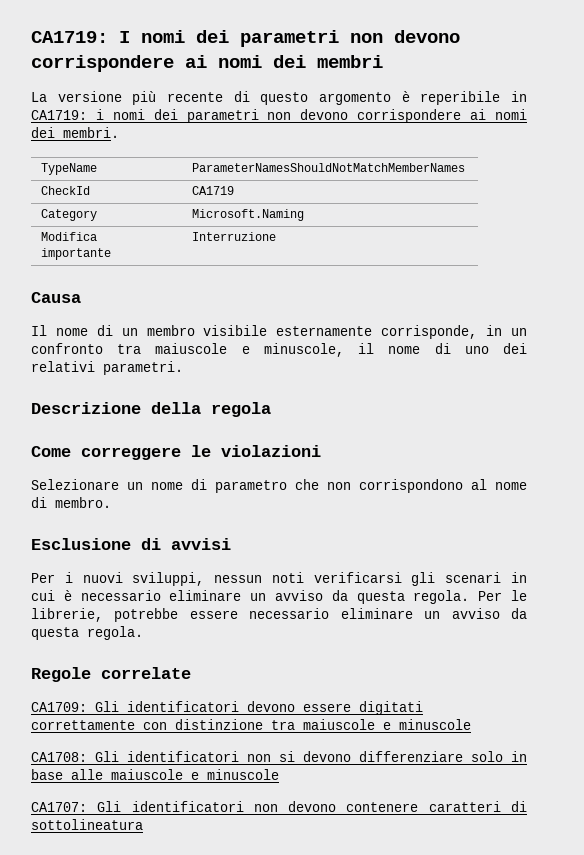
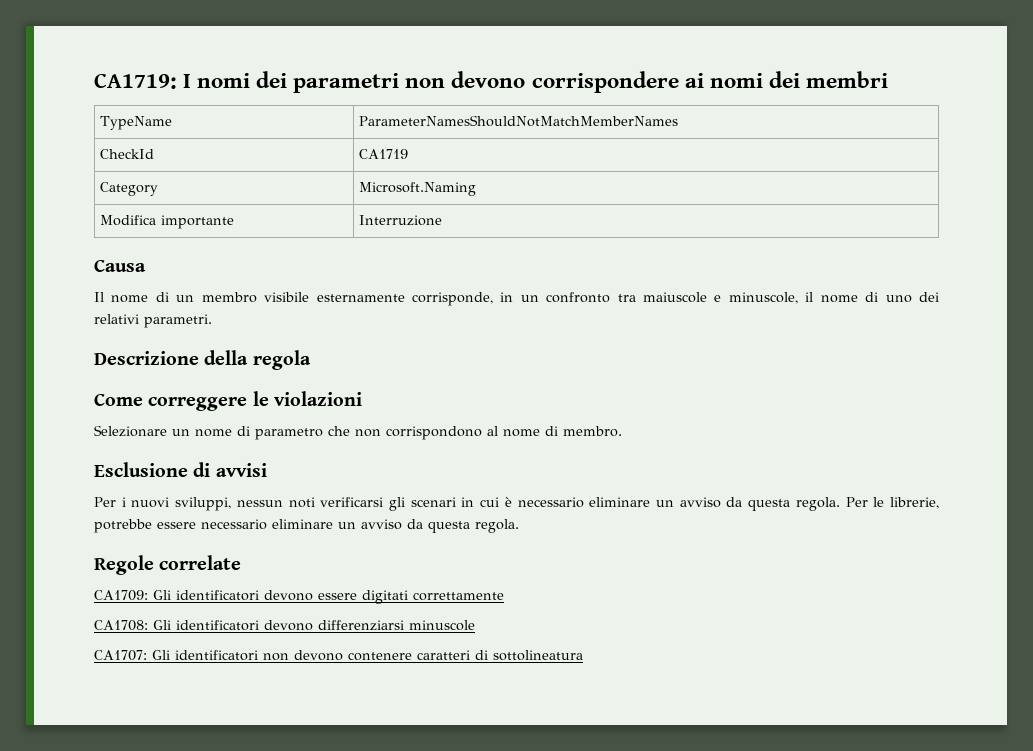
- La versione più recente di questo argomento è reperibile in CA1719: i nomi dei parametri non devono corrispondere ai nomi dei membri.
- CA1709: Gli identificatori devono essere digitati correttamente con distinzione tra maiuscole e minuscole
- CA1708: Gli identificatori non si devono differenziare solo in base alle maiuscole e minuscole
+ CA1709: Gli identificatori devono essere digitati correttamente
+ CA1708: Gli identificatori devono differenziarsi minuscole

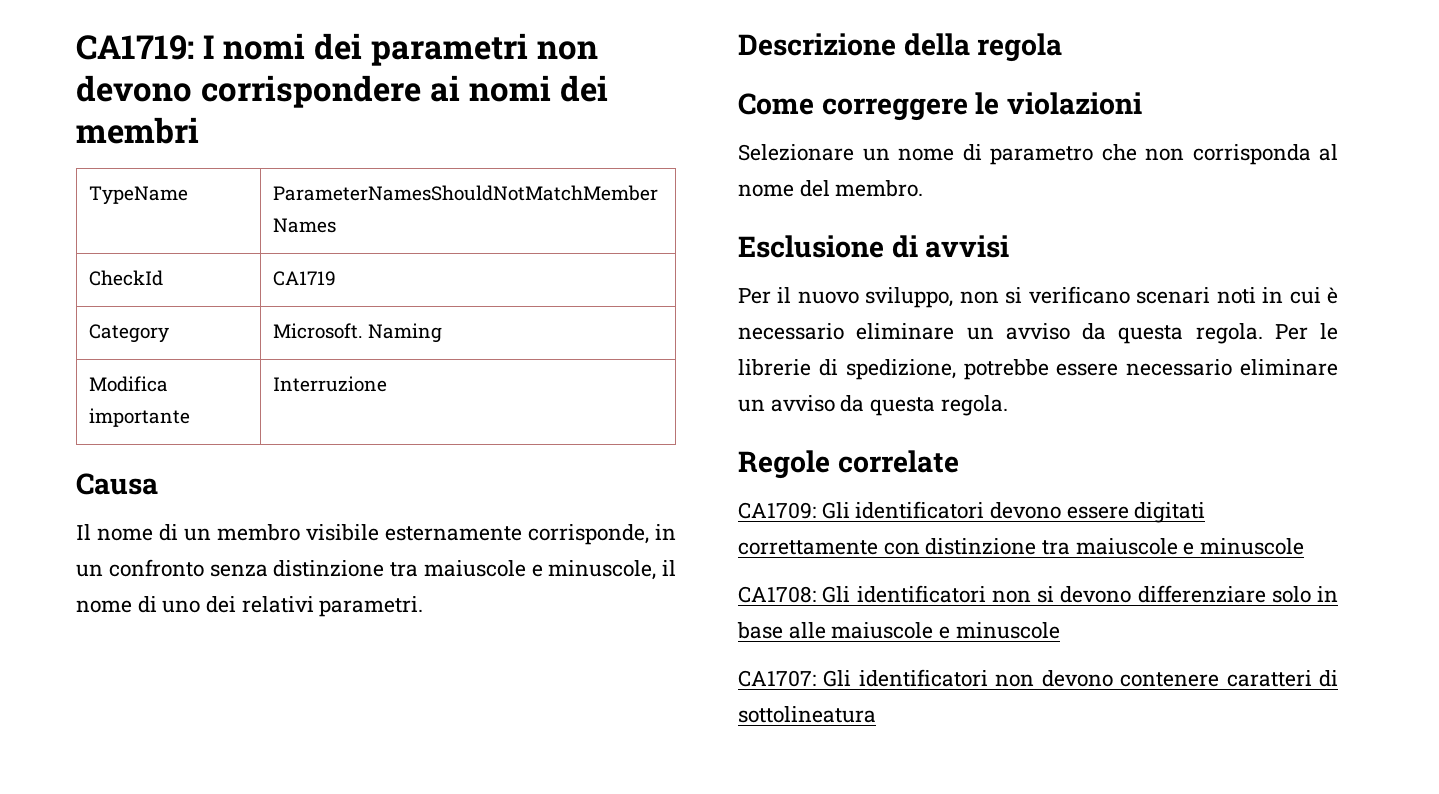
- Category | Microsoft.Naming
+ Category | Microsoft. Naming
- Il nome di un membro visibile esternamente corrisponde, in un confronto tra maiuscole e minuscole, il nome di uno dei relativi parametri.
+ Il nome di un membro visibile esternamente corrisponde, in un confronto senza distinzione tra maiuscole e minuscole, il nome di uno dei relativi parametri.
- Selezionare un nome di parametro che non corrispondono al nome di membro.
+ Selezionare un nome di parametro che non corrisponda al nome del membro.
- Per i nuovi sviluppi, nessun noti verificarsi gli scenari in cui è necessario eliminare un avviso da questa regola.
+ Per il nuovo sviluppo, non si verificano scenari noti in cui è necessario eliminare un avviso da questa regola.
- Per le librerie, potrebbe essere necessario eliminare un avviso da questa regola.
+ Per le librerie di spedizione, potrebbe essere necessario eliminare un avviso da questa regola.
- CA1709: Gli identificatori devono essere digitati correttamente
- CA1708: Gli identificatori devono differenziarsi minuscole
+ CA1709: Gli identificatori devono essere digitati correttamente con distinzione tra maiuscole e minuscole
+ CA1708: Gli identificatori non si devono differenziare solo in base alle maiuscole e minuscole

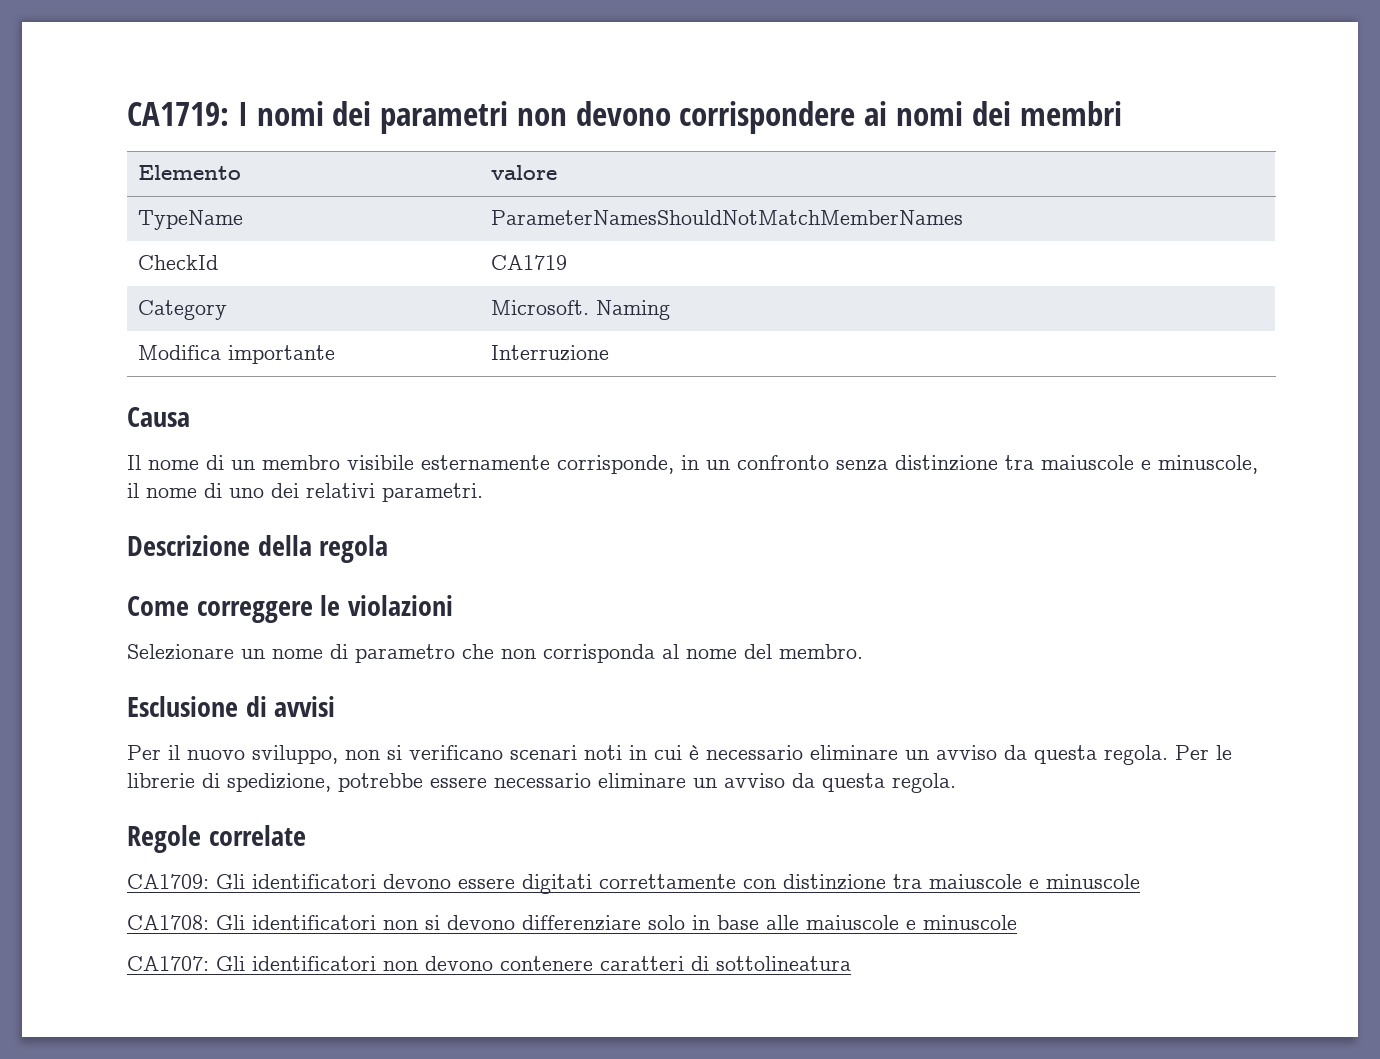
+ Elemento | valore

